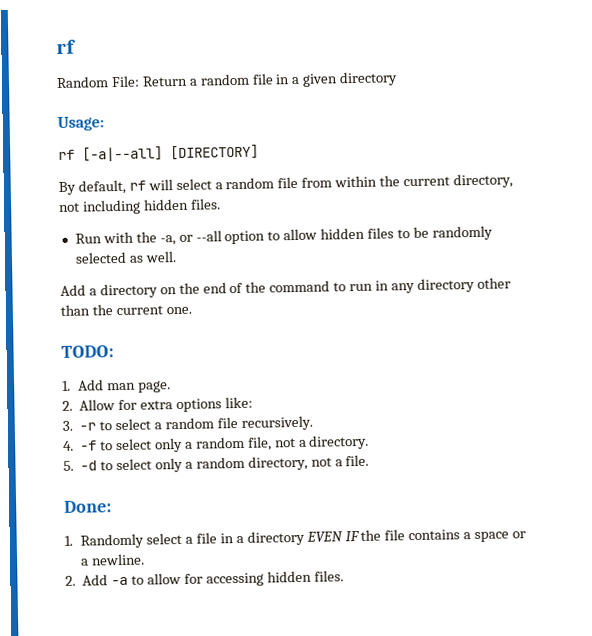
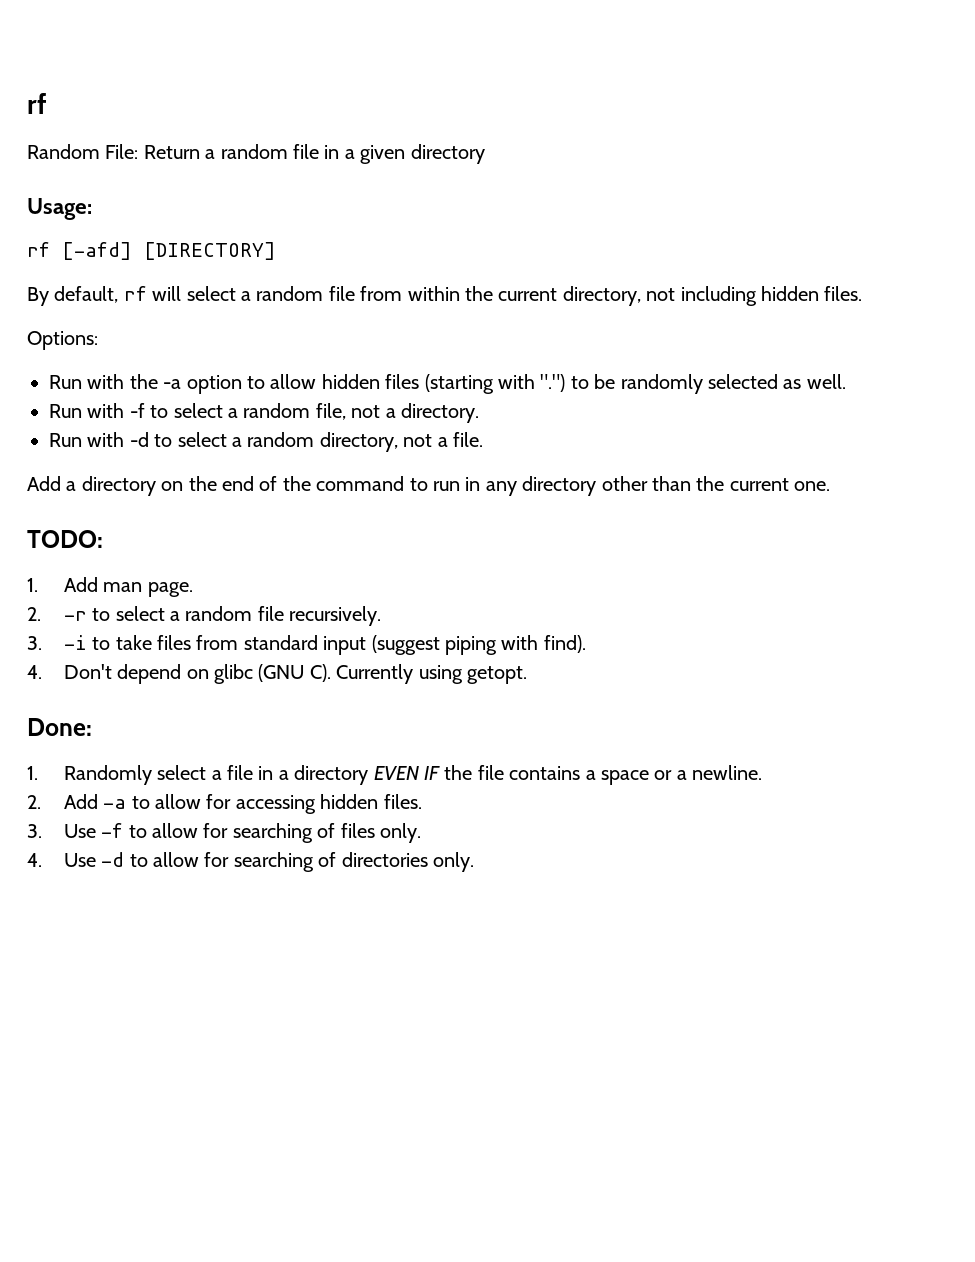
- rf [-a|--all] [DIRECTORY]
+ rf [-afd] [DIRECTORY]
+ Options:
- Run with the -a, or --all option to allow hidden files to be randomly selected as well.
+ Run with the -a option to allow hidden files (starting with ".") to be randomly selected as well.
+ Run with -f to select a random file, not a directory.
+ Run with -d to select a random directory, not a file.
- 2. Allow for extra options like:
- 3. -r to select a random file recursively.
+ 2. -r to select a random file recursively.
- 4. -f to select only a random file, not a directory.
- 5. -d to select only a random directory, not a file.
+ 3. -i to take files from standard input (suggest piping with find).
+ 4. Don't depend on glibc (GNU C). Currently using getopt.
+ 3. Use -f to allow for searching of files only.
+ 4. Use -d to allow for searching of directories only.

